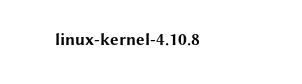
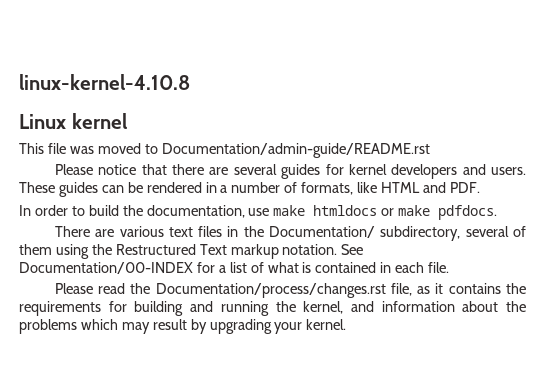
+ Linux kernel
+ This file was moved to Documentation/admin-guide/README.rst
+ Please notice that there are several guides for kernel developers and users. These guides can be rendered in a number of formats, like HTML and PDF.
+ In order to build the documentation, use make htmldocs or make pdfdocs.
+ There are various text files in the Documentation/ subdirectory, several of them using the Restructured Text markup notation. See Documentation/00-INDEX for a list of what is contained in each file.
+ Please read the Documentation/process/changes.rst file, as it contains the requirements for building and running the kernel, and information about the problems which may result by upgrading your kernel.

